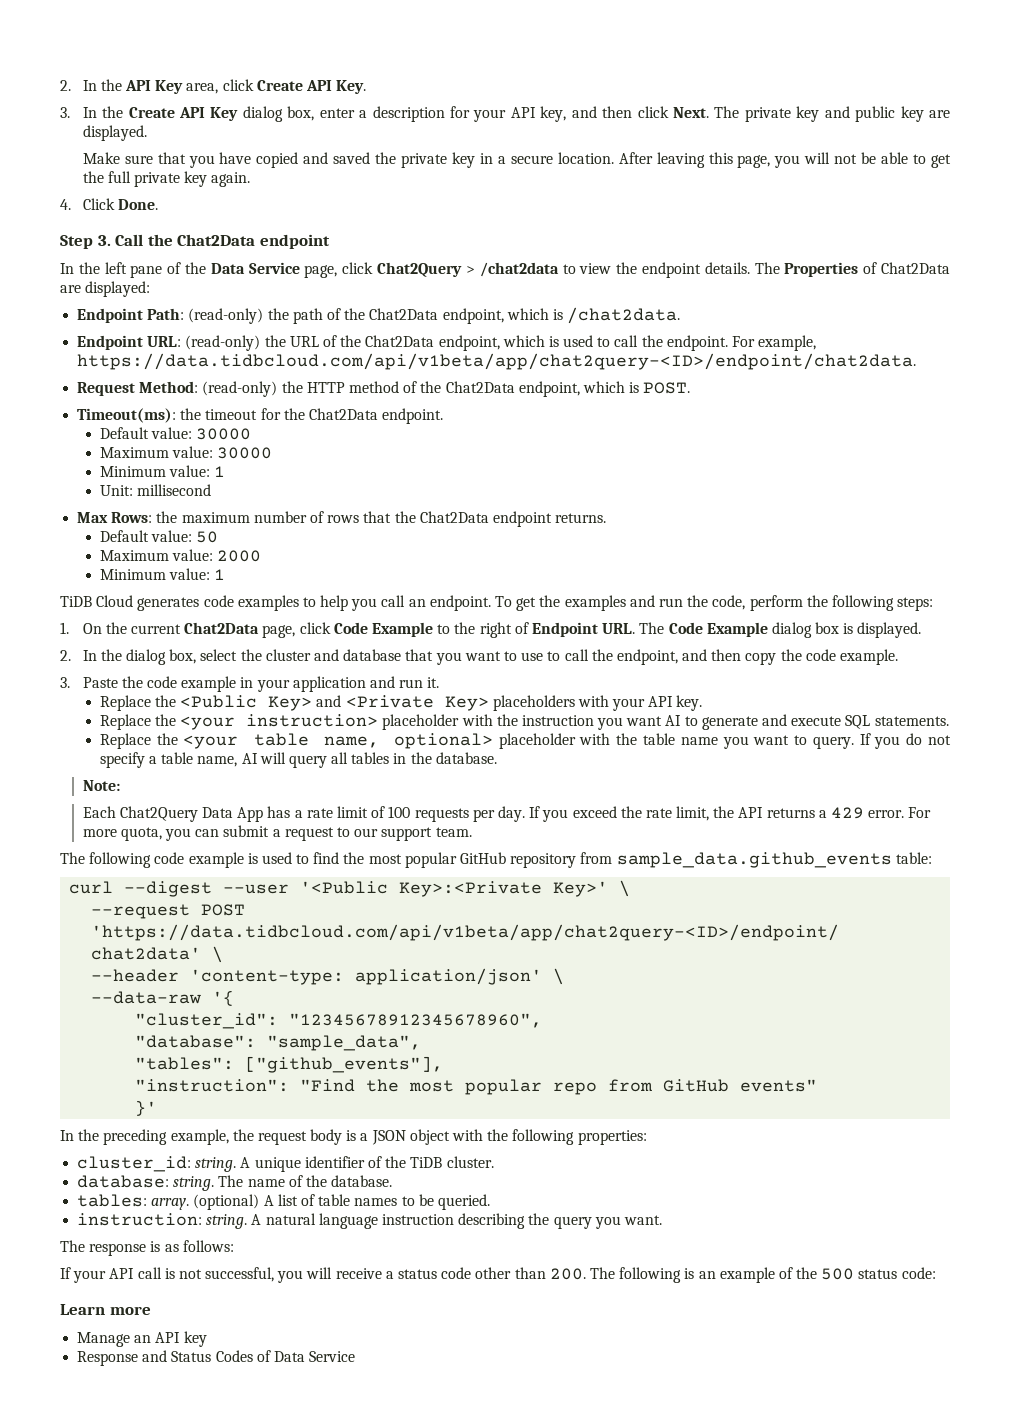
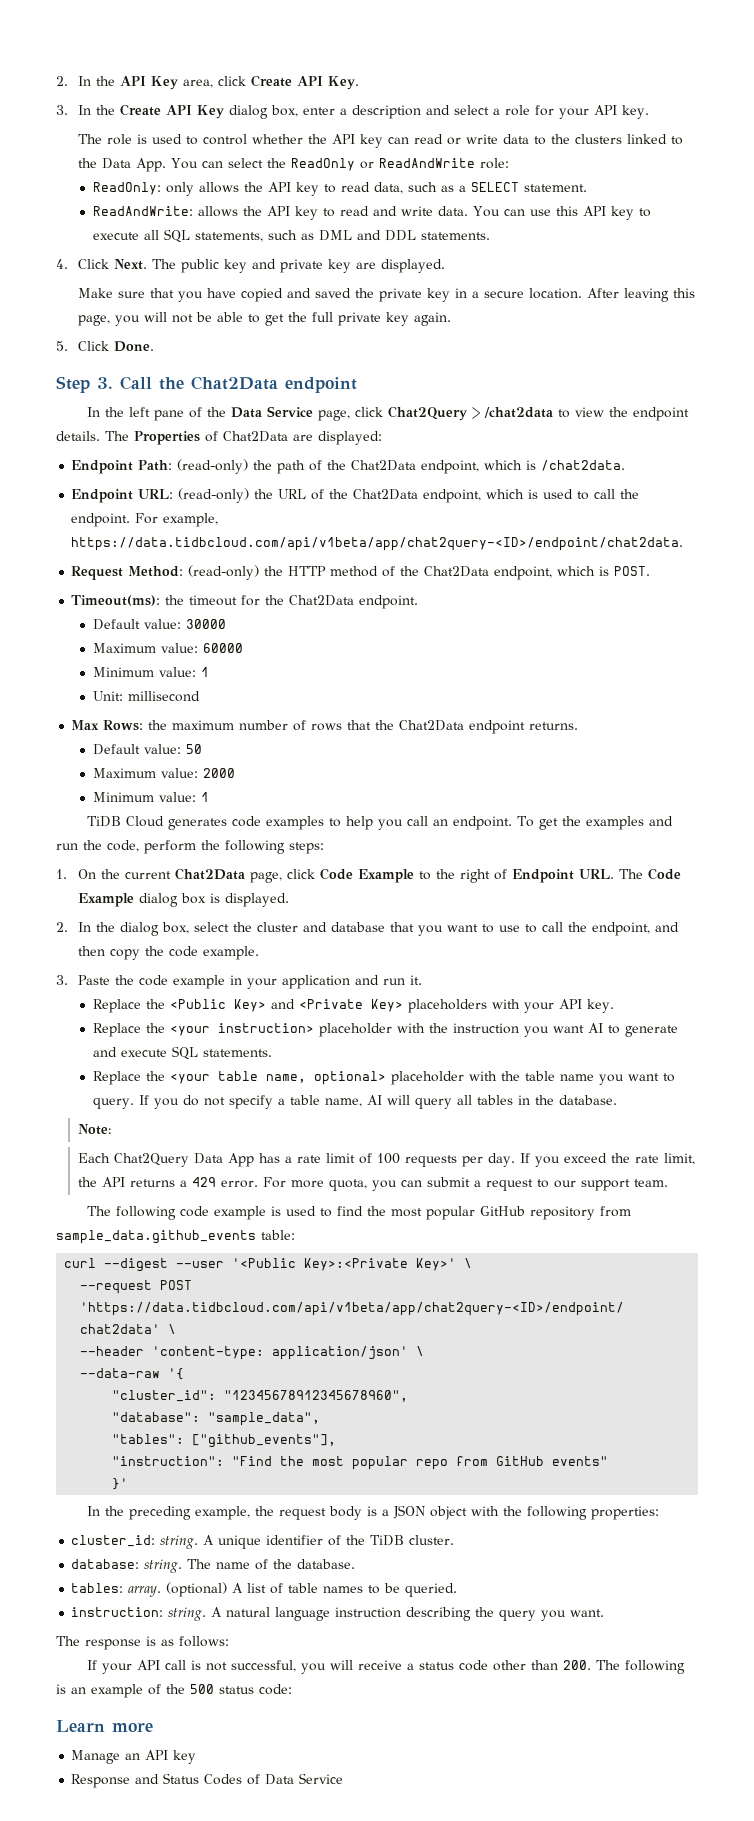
- 3. In the Create API Key dialog box, enter a description for your API key, and then click Next.
+ 3. In the Create API Key dialog box, enter a description and select a role for your API key.
+ The role is used to control whether the API key can read or write data to the clusters linked to the Data App. You can select the ReadOnly or ReadAndWrite role:
+ ReadOnly: only allows the API key to read data, such as a SELECT statement.
+ ReadAndWrite: allows the API key to read and write data. You can use this API key to execute all SQL statements, such as DML and DDL statements.
+ 4. Click Next.
- The private key and public key are displayed.
+ The public key and private key are displayed.
- 4. Click Done.
+ 5. Click Done.
- Maximum value: 30000
+ Maximum value: 60000

